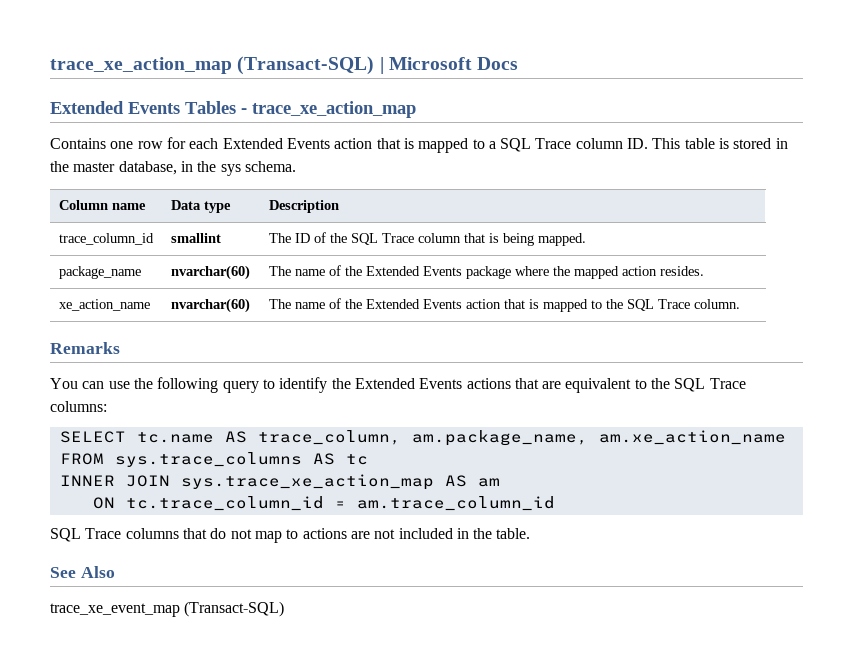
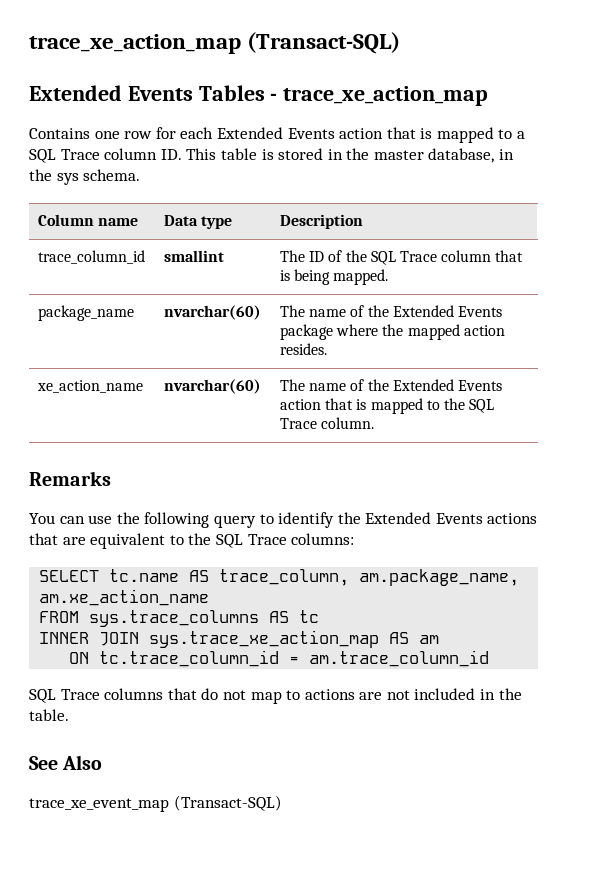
- trace_xe_action_map (Transact-SQL) | Microsoft Docs
+ trace_xe_action_map (Transact-SQL)

